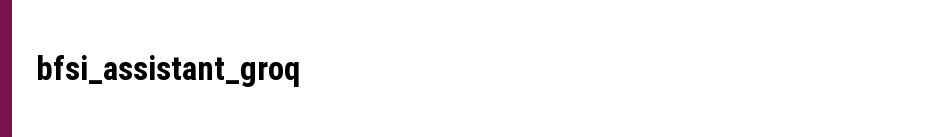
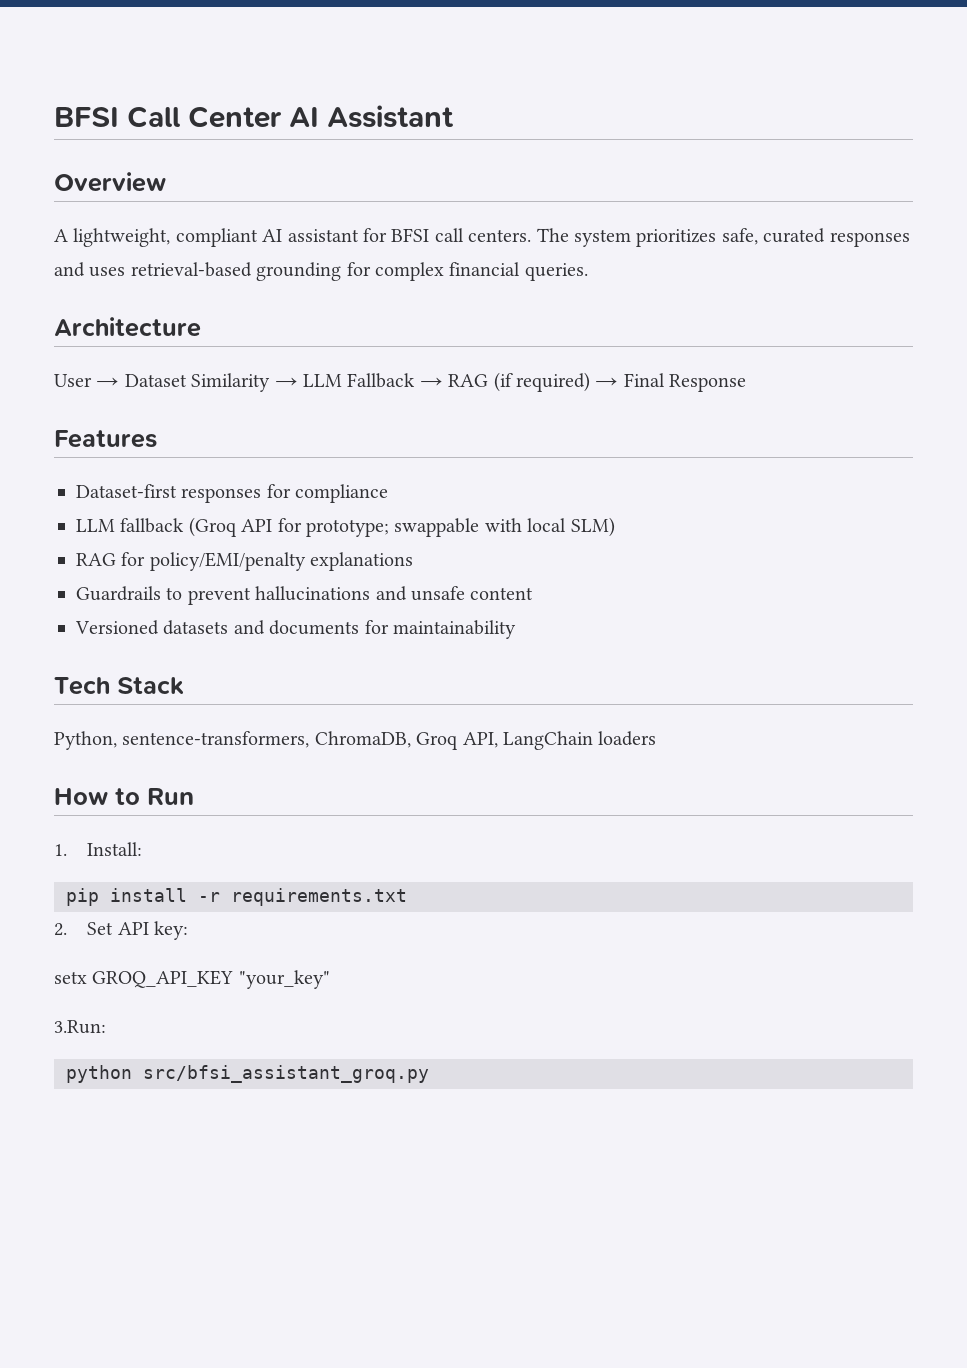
- bfsi_assistant_groq
+ BFSI Call Center AI Assistant
+ Overview
+ A lightweight, compliant AI assistant for BFSI call centers. The system prioritizes safe, curated responses and uses retrieval-based grounding for complex financial queries.
+ Architecture
+ User → Dataset Similarity → LLM Fallback → RAG (if required) → Final Response
+ Features
+ Dataset-first responses for compliance
+ LLM fallback (Groq API for prototype; swappable with local SLM)
+ RAG for policy/EMI/penalty explanations
+ Guardrails to prevent hallucinations and unsafe content
+ Versioned datasets and documents for maintainability
+ Tech Stack
+ Python, sentence-transformers, ChromaDB, Groq API, LangChain loaders
+ How to Run
+ 1. Install:
+ pip install -r requirements.txt
+ 2. Set API key:
+ setx GROQ_API_KEY "your_key"
+ 3.Run:
+ python src/bfsi_assistant_groq.py

